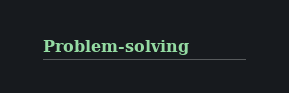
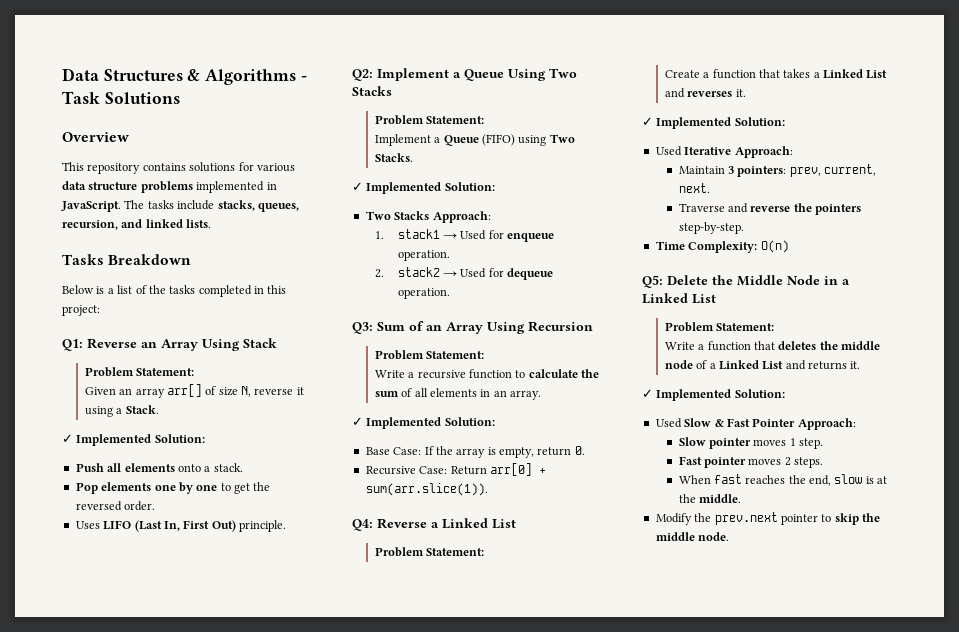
- Problem-solving
+ Data Structures & Algorithms - Task Solutions
+ Overview
+ This repository contains solutions for various data structure problems implemented in JavaScript. The tasks include stacks, queues, recursion, and linked lists.
+ Tasks Breakdown
+ Below is a list of the tasks completed in this project:
+ Q1: Reverse an Array Using Stack
+ Problem Statement:
+ Given an array arr[] of size N, reverse it using a Stack.
+ ✓ Implemented Solution:
+ Push all elements onto a stack.
+ Pop elements one by one to get the reversed order.
+ Uses LIFO (Last In, First Out) principle.
+ Q2: Implement a Queue Using Two Stacks
+ Problem Statement:
+ Implement a Queue (FIFO) using Two Stacks.
+ ✓ Implemented Solution:
+ Two Stacks Approach:
+ 1. stack1 → Used for enqueue operation.
+ 2. stack2 → Used for dequeue operation.
+ Q3: Sum of an Array Using Recursion
+ Problem Statement:
+ Write a recursive function to calculate the sum of all elements in an array.
+ ✓ Implemented Solution:
+ Base Case: If the array is empty, return 0.
+ Recursive Case: Return arr[0] + sum(arr.slice(1)).
+ Q4: Reverse a Linked List
+ Problem Statement:
+ Create a function that takes a Linked List and reverses it.
+ ✓ Implemented Solution:
+ Used Iterative Approach:
+ Maintain 3 pointers: prev, current, next.
+ Traverse and reverse the pointers step-by-step.
+ Time Complexity: O(n)
+ Q5: Delete the Middle Node in a Linked List
+ Problem Statement:
+ Write a function that deletes the middle node of a Linked List and returns it.
+ ✓ Implemented Solution:
+ Used Slow & Fast Pointer Approach:
+ Slow pointer moves 1 step.
+ Fast pointer moves 2 steps.
+ When fast reaches the end, slow is at the middle.
+ Modify the prev.next pointer to skip the middle node.

